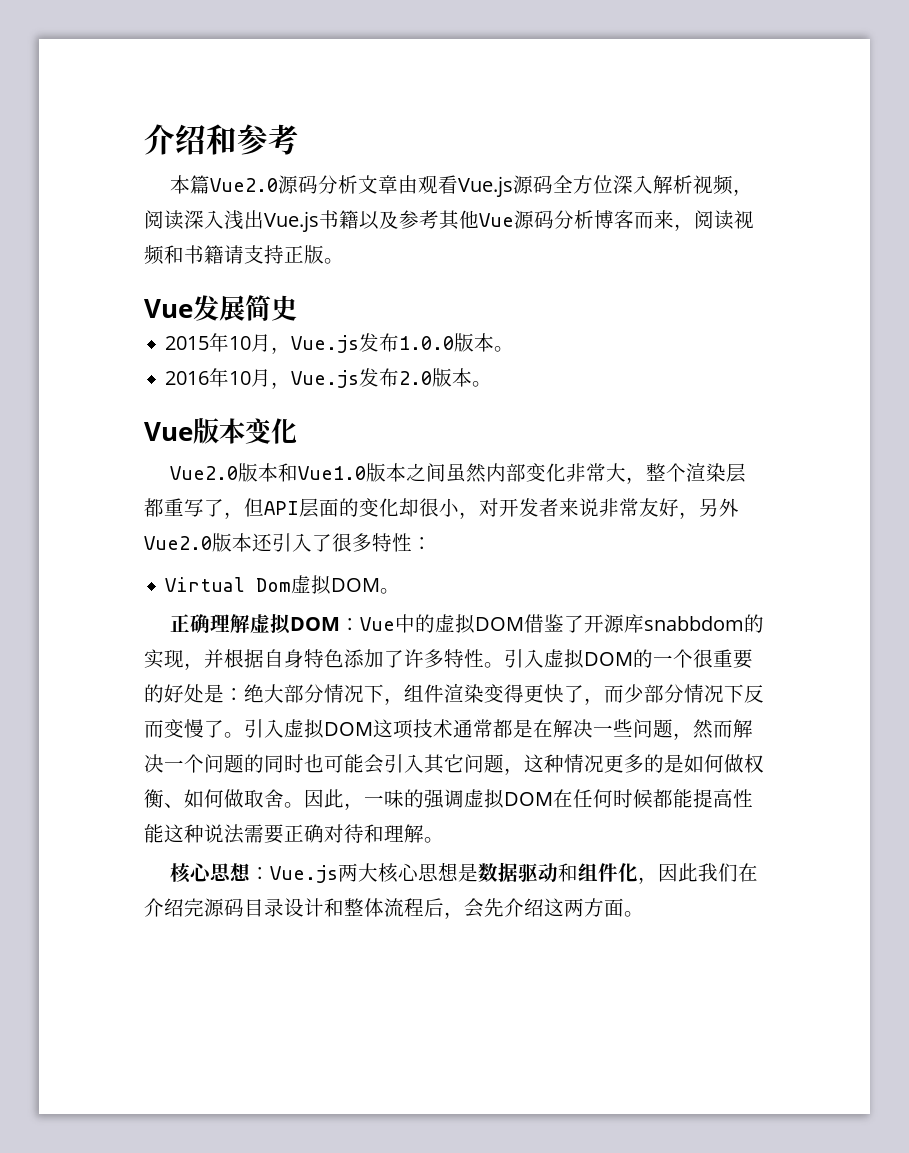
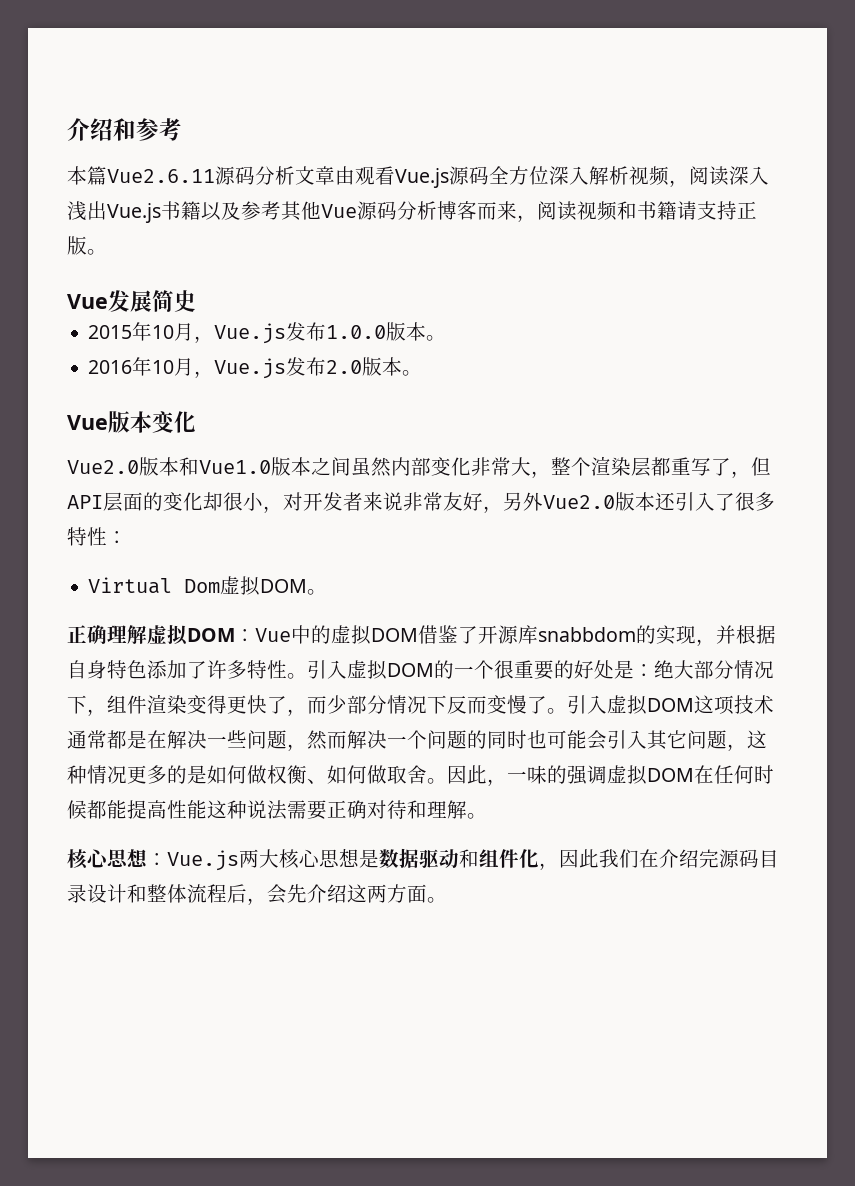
- 本篇Vue2.0源码分析文章由观看Vue.js源码全方位深入解析视频，阅读深入浅出Vue.js书籍以及参考其他Vue源码分析博客而来，阅读视频和书籍请支持正版。
+ 本篇Vue2.6.11源码分析文章由观看Vue.js源码全方位深入解析视频，阅读深入浅出Vue.js书籍以及参考其他Vue源码分析博客而来，阅读视频和书籍请支持正版。

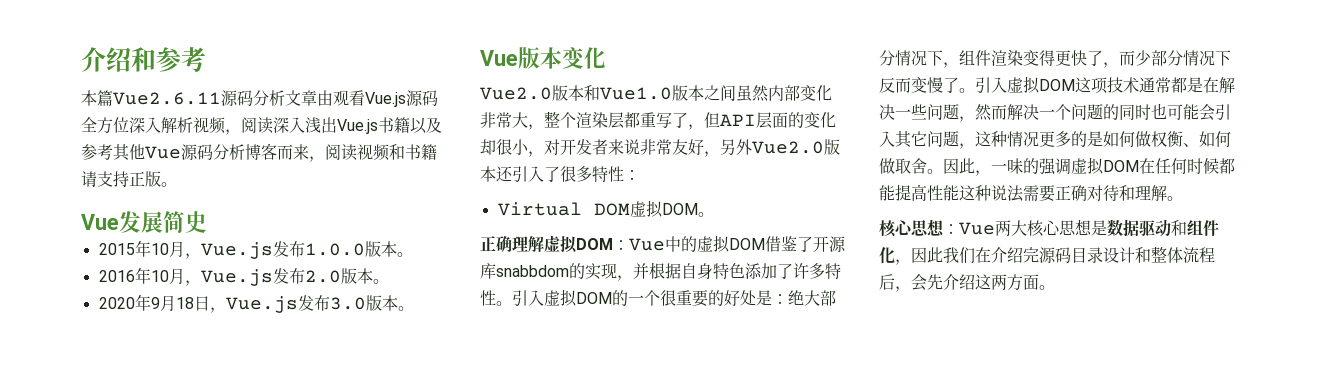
+ 2020年9月18日，Vue.js发布3.0版本。
- Virtual Dom虚拟DOM。
+ Virtual DOM虚拟DOM。
- 核心思想：Vue.js两大核心思想是数据驱动和组件化，因此我们在介绍完源码目录设计和整体流程后，会先介绍这两方面。
+ 核心思想：Vue两大核心思想是数据驱动和组件化，因此我们在介绍完源码目录设计和整体流程后，会先介绍这两方面。

